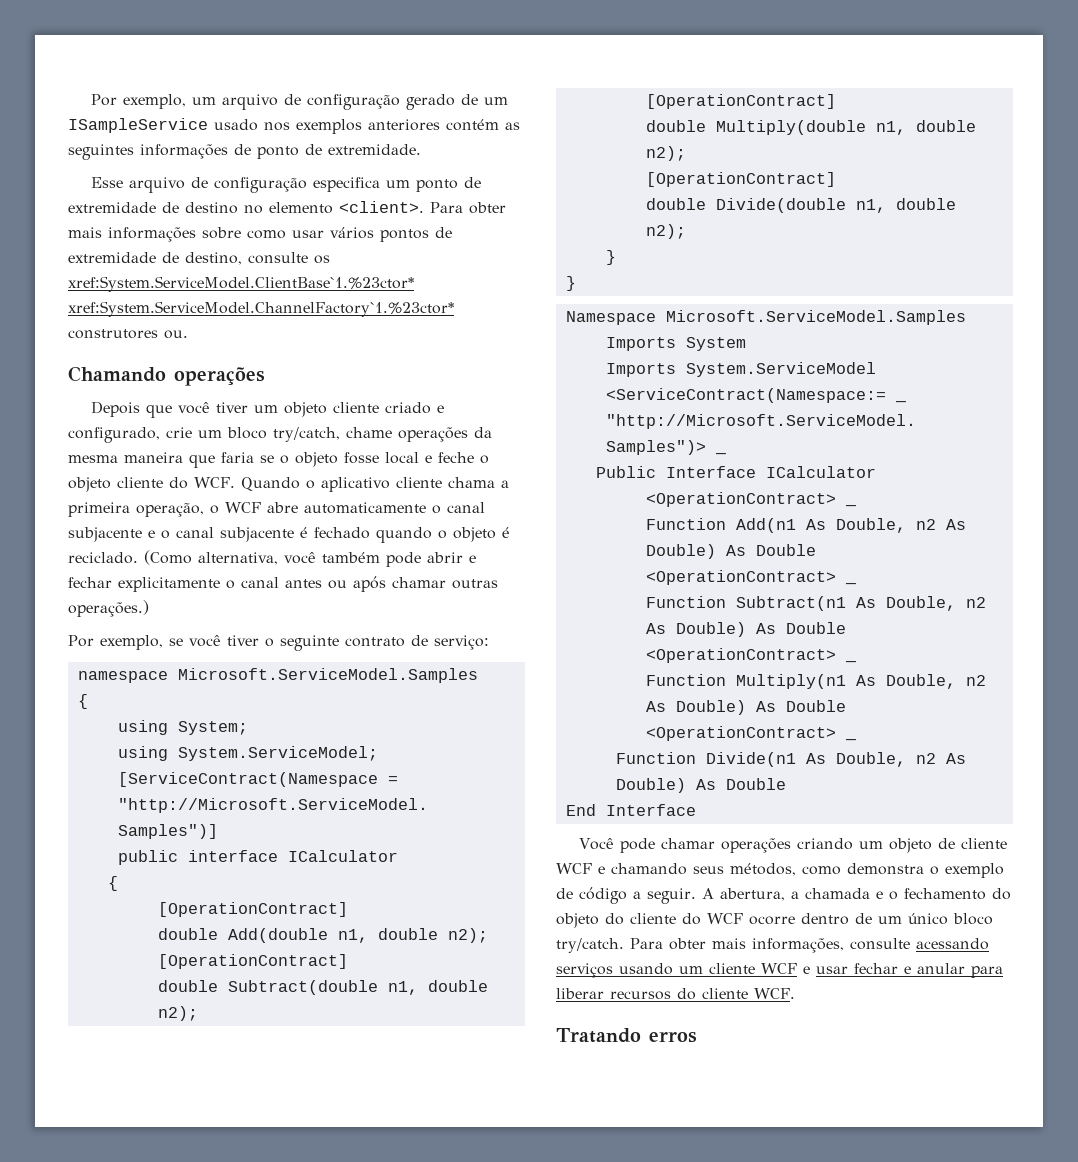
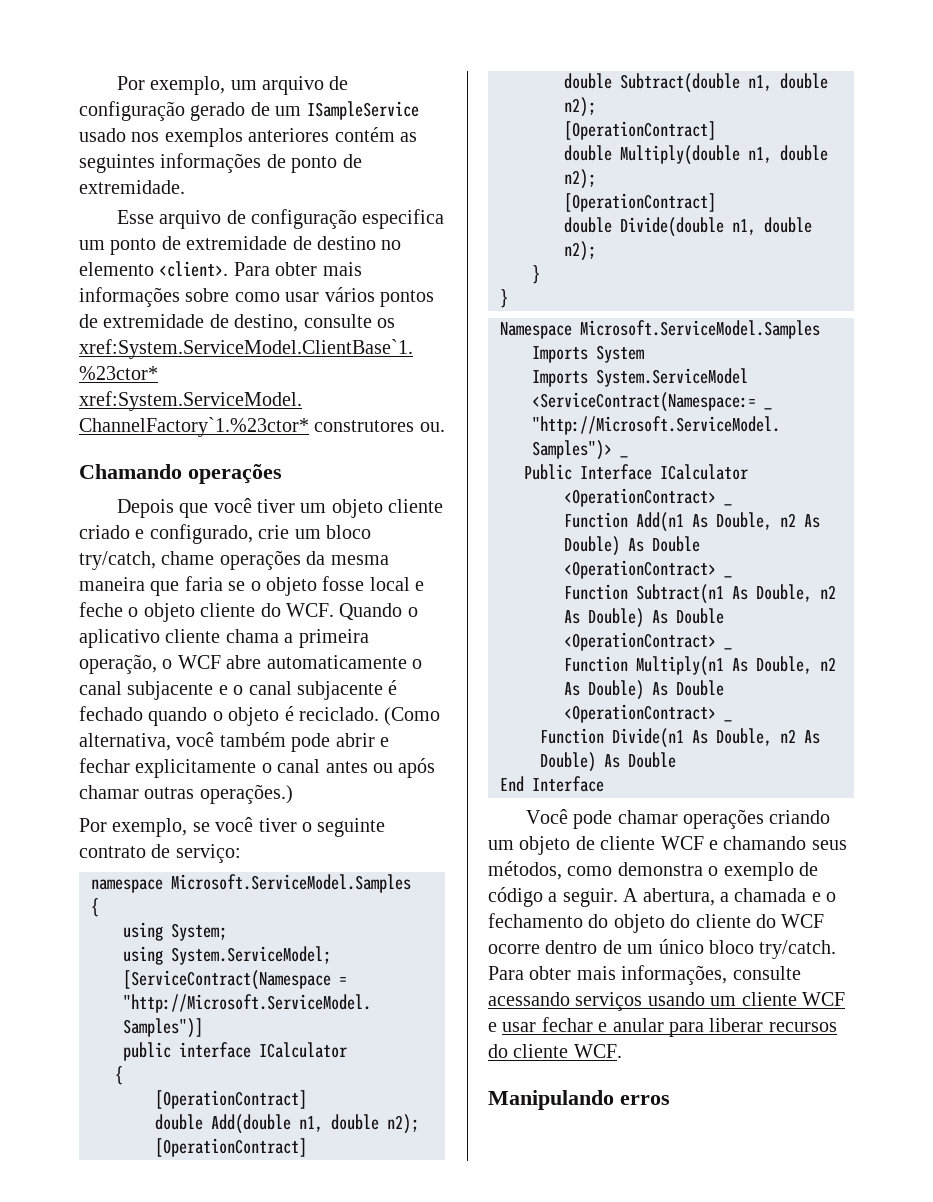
- Tratando erros
+ Manipulando erros

